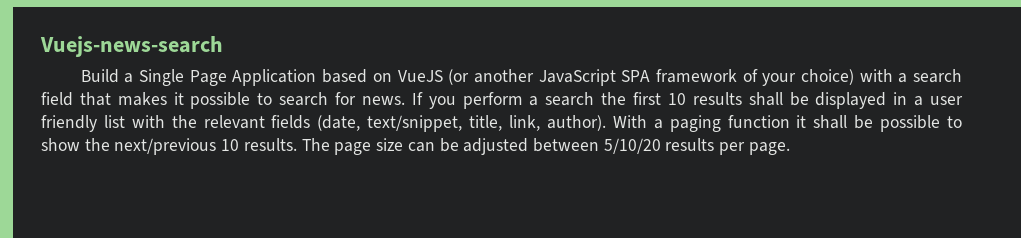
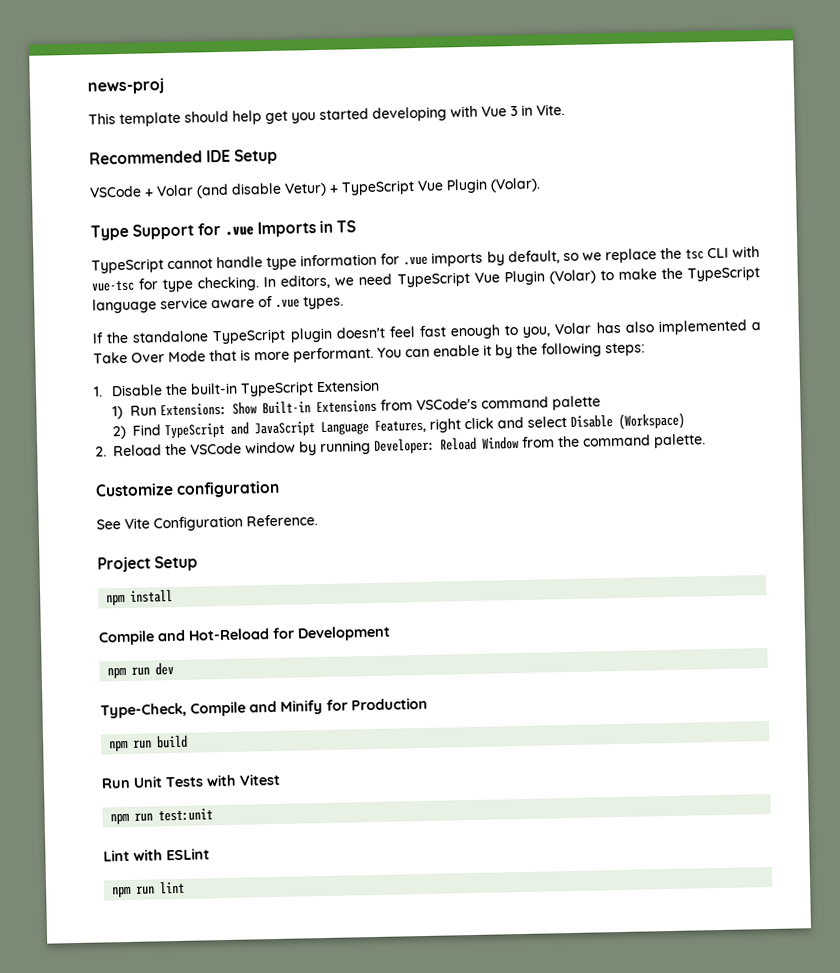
- Vuejs-news-search
- Build a Single Page Application based on VueJS (or another JavaScript SPA framework of your choice) with a search field that makes it possible to search for news. If you perform a search the first 10 results shall be displayed in a user friendly list with the relevant fields (date, text/snippet, title, link, author). With a paging function it shall be possible to show the next/previous 10 results. The page size can be adjusted between 5/10/20 results per page.
+ news-proj
+ This template should help get you started developing with Vue 3 in Vite.
+ Recommended IDE Setup
+ VSCode + Volar (and disable Vetur) + TypeScript Vue Plugin (Volar).
+ Type Support for .vue Imports in TS
+ TypeScript cannot handle type information for .vue imports by default, so we replace the tsc CLI with vue-tsc for type checking. In editors, we need TypeScript Vue Plugin (Volar) to make the TypeScript language service aware of .vue types.
+ If the standalone TypeScript plugin doesn't feel fast enough to you, Volar has also implemented a Take Over Mode that is more performant. You can enable it by the following steps:
+ 1. Disable the built-in TypeScript Extension
+ 1) Run Extensions: Show Built-in Extensions from VSCode's command palette
+ 2) Find TypeScript and JavaScript Language Features, right click and select Disable (Workspace)
+ 2. Reload the VSCode window by running Developer: Reload Window from the command palette.
+ Customize configuration
+ See Vite Configuration Reference.
+ Project Setup
+ npm install
+ Compile and Hot-Reload for Development
+ npm run dev
+ Type-Check, Compile and Minify for Production
+ npm run build
+ Run Unit Tests with Vitest
+ npm run test:unit
+ Lint with ESLint
+ npm run lint

